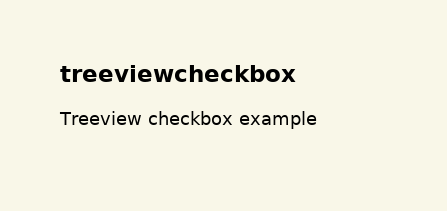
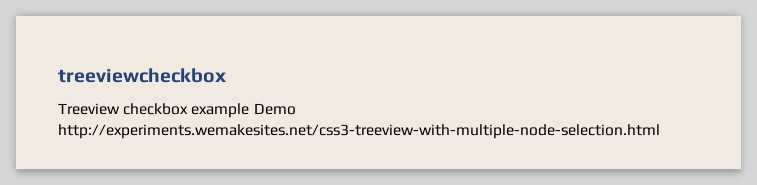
- Treeview checkbox example
+ Treeview checkbox example Demo http://experiments.wemakesites.net/css3-treeview-with-multiple-node-selection.html

